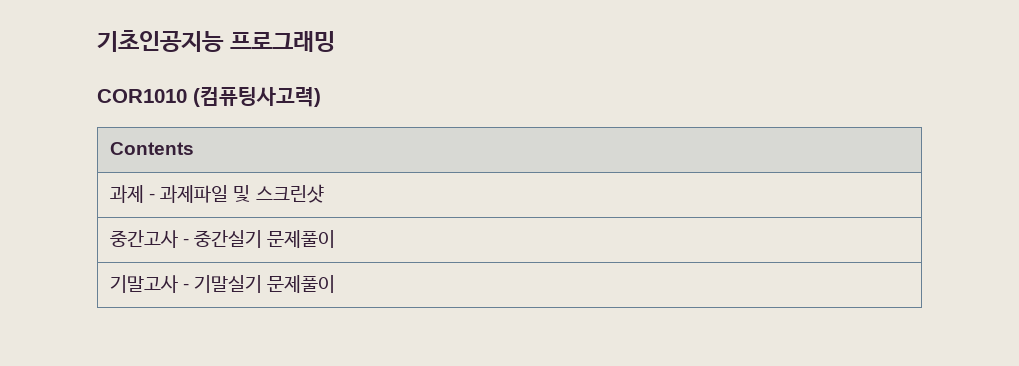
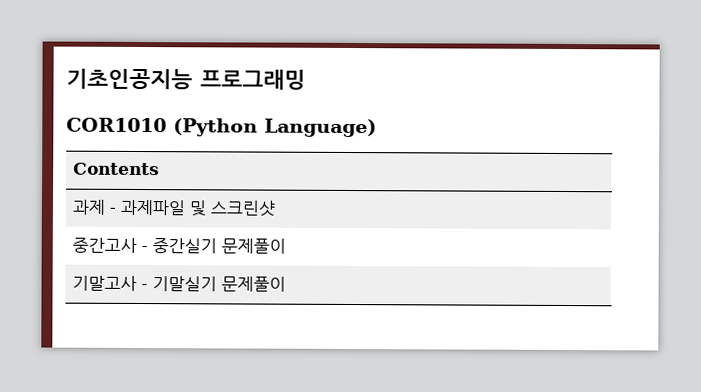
- COR1010 (컴퓨팅사고력)
+ COR1010 (Python Language)

